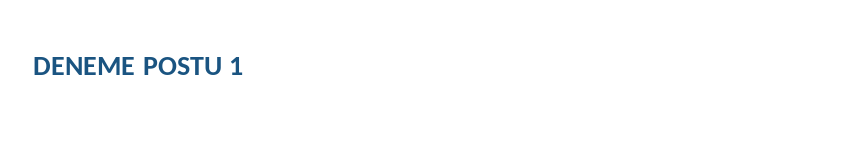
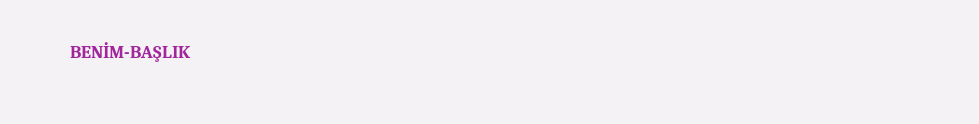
- DENEME POSTU 1
+ BENİM-BAŞLIK

